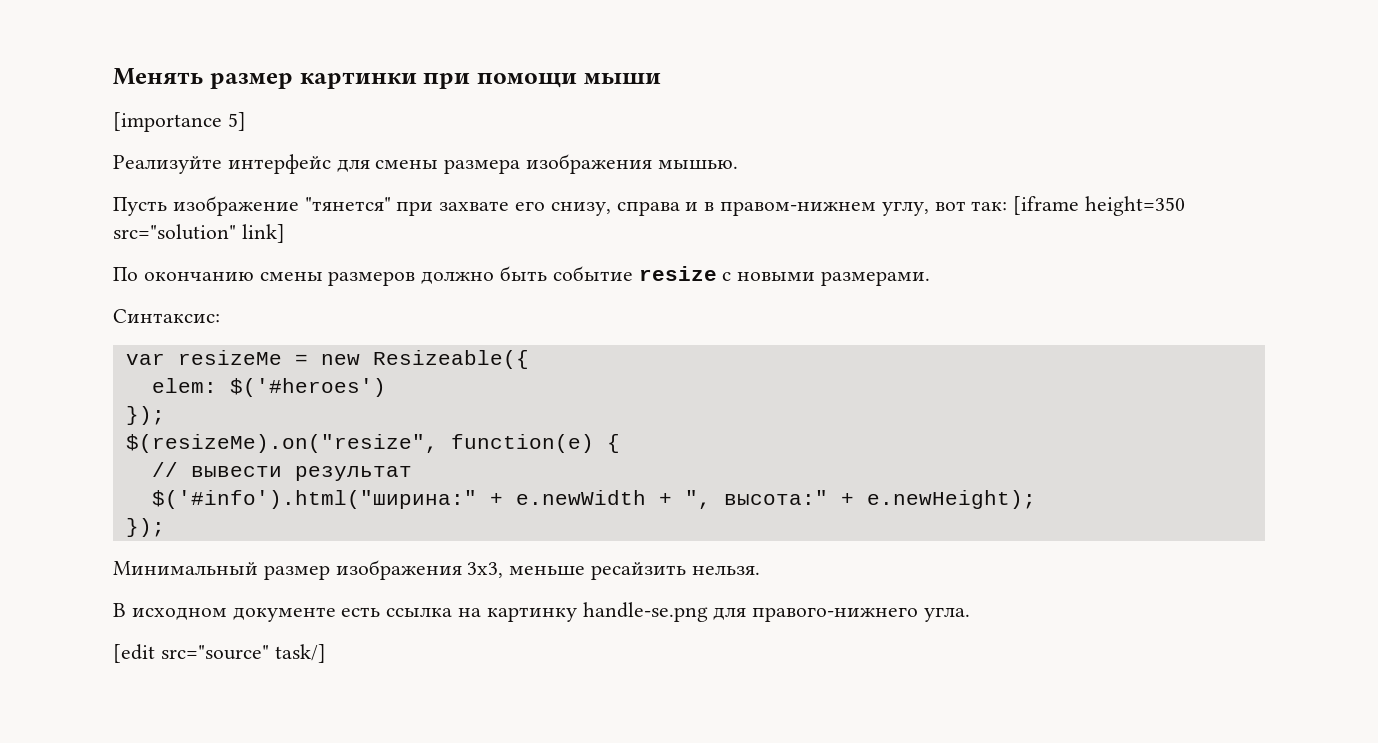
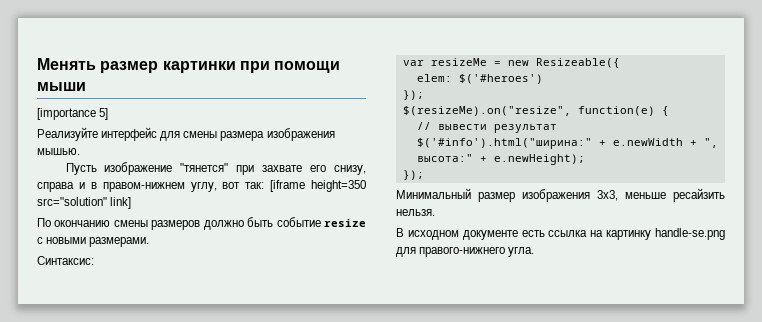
- [edit src="source" task/]

